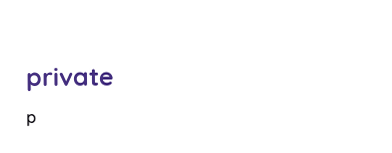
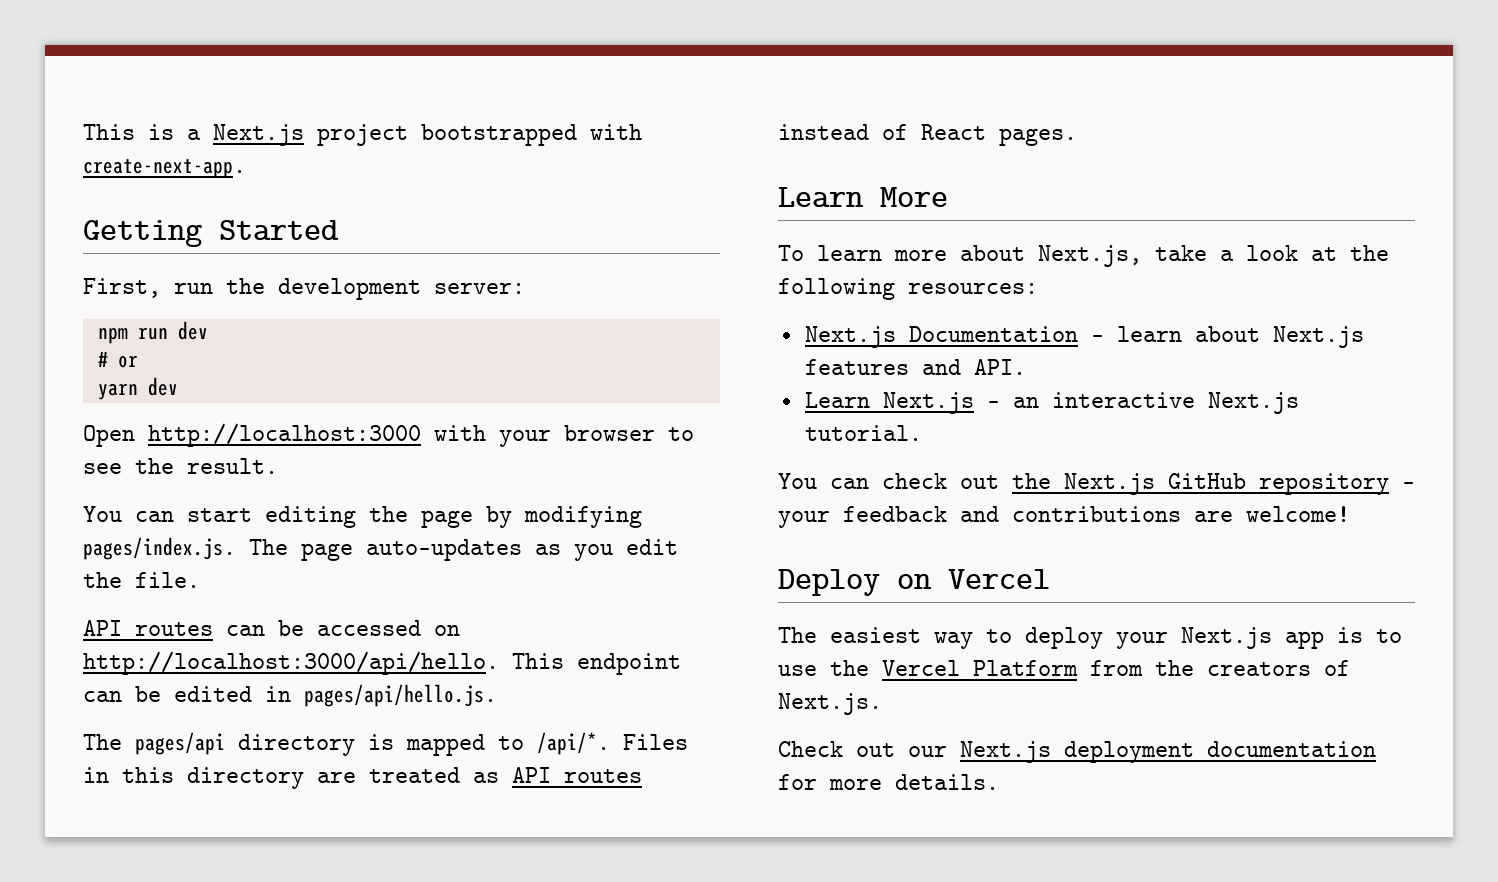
- private
- p
+ This is a Next.js project bootstrapped with create-next-app.
+ Getting Started
+ First, run the development server:
+ npm run dev
+ # or
+ yarn dev
+ Open http://localhost:3000 with your browser to see the result.
+ You can start editing the page by modifying pages/index.js. The page auto-updates as you edit the file.
+ API routes can be accessed on http://localhost:3000/api/hello. This endpoint can be edited in pages/api/hello.js.
+ The pages/api directory is mapped to /api/*. Files in this directory are treated as API routes instead of React pages.
+ Learn More
+ To learn more about Next.js, take a look at the following resources:
+ Next.js Documentation - learn about Next.js features and API.
+ Learn Next.js - an interactive Next.js tutorial.
+ You can check out the Next.js GitHub repository - your feedback and contributions are welcome!
+ Deploy on Vercel
+ The easiest way to deploy your Next.js app is to use the Vercel Platform from the creators of Next.js.
+ Check out our Next.js deployment documentation for more details.

